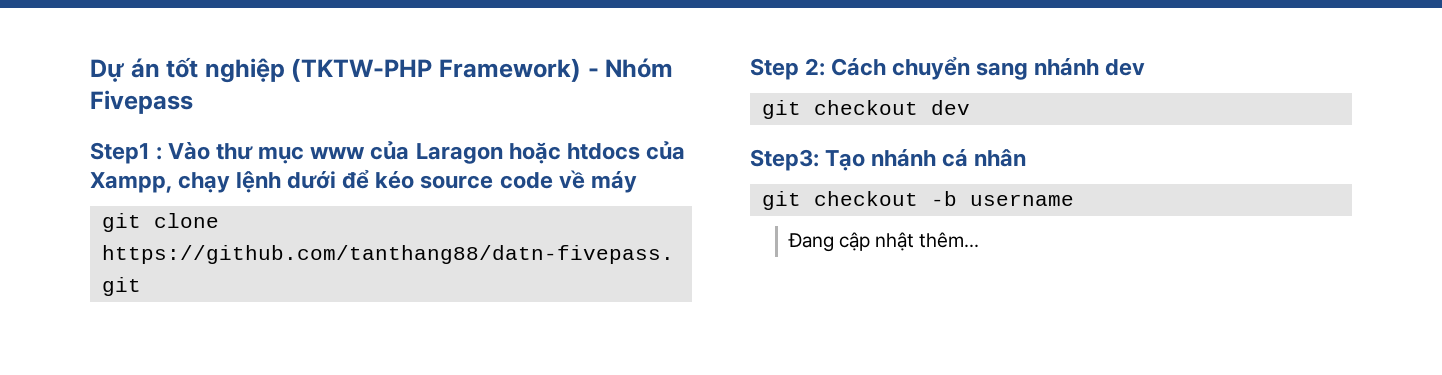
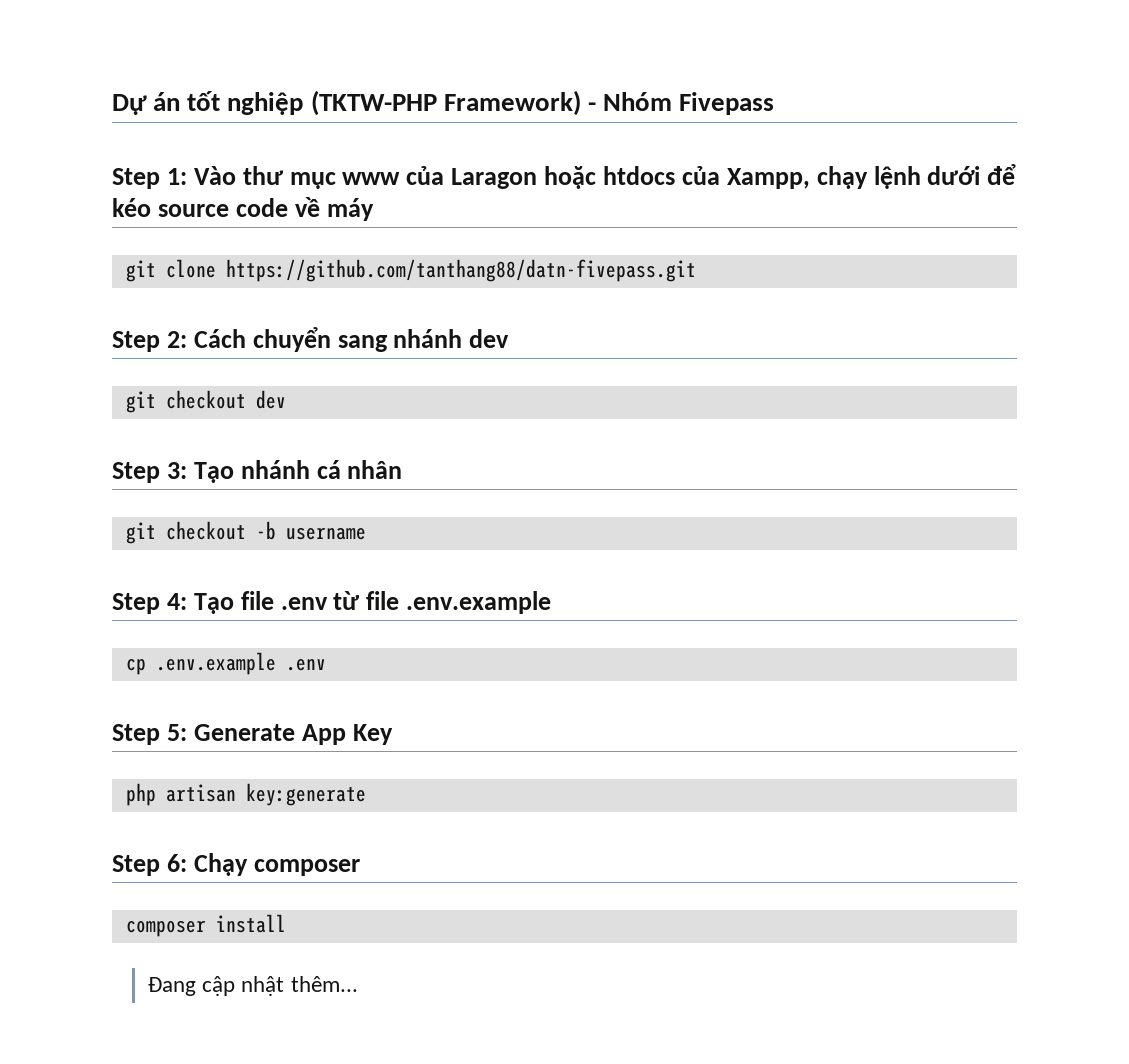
- Step1 : Vào thư mục www của Laragon hoặc htdocs của Xampp, chạy lệnh dưới để kéo source code về máy
+ Step 1: Vào thư mục www của Laragon hoặc htdocs của Xampp, chạy lệnh dưới để kéo source code về máy
- Step3: Tạo nhánh cá nhân
+ Step 3: Tạo nhánh cá nhân
+ Step 4: Tạo file .env từ file .env.example
+ cp .env.example .env
+ Step 5: Generate App Key
+ php artisan key:generate
+ Step 6: Chạy composer
+ composer install

